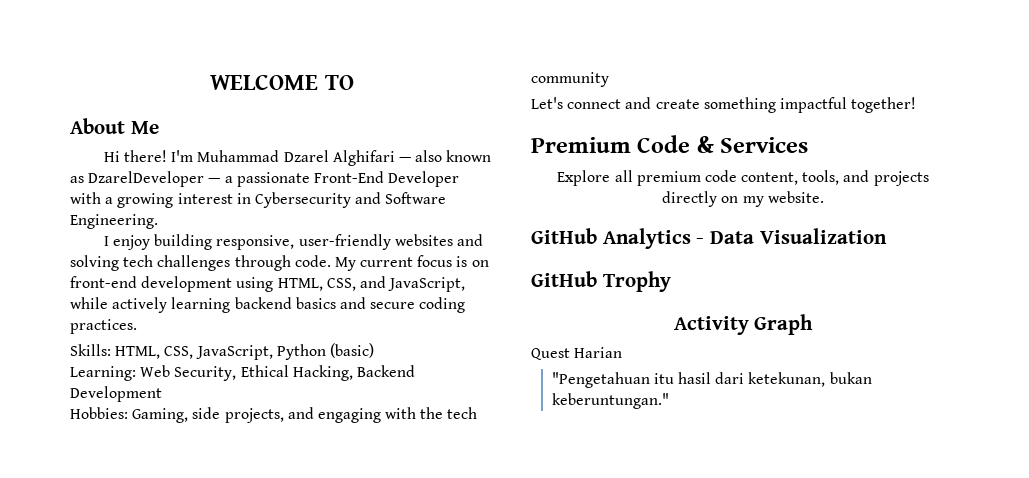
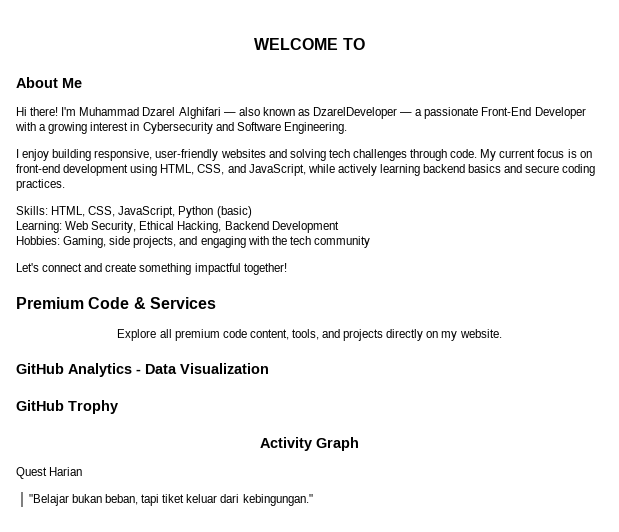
- "Pengetahuan itu hasil dari ketekunan, bukan keberuntungan."
+ "Belajar bukan beban, tapi tiket keluar dari kebingungan."

